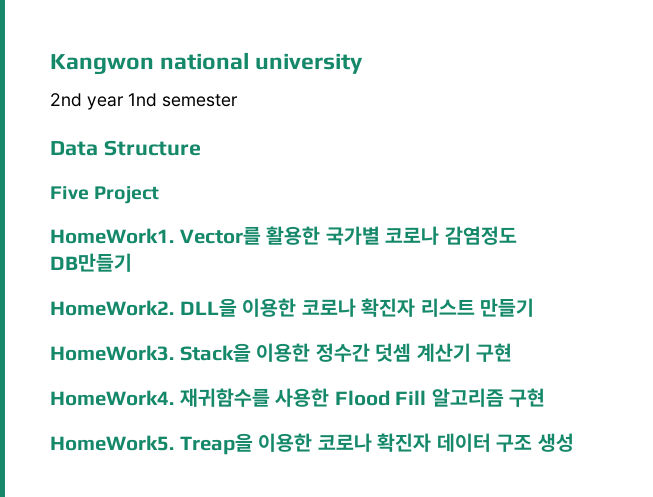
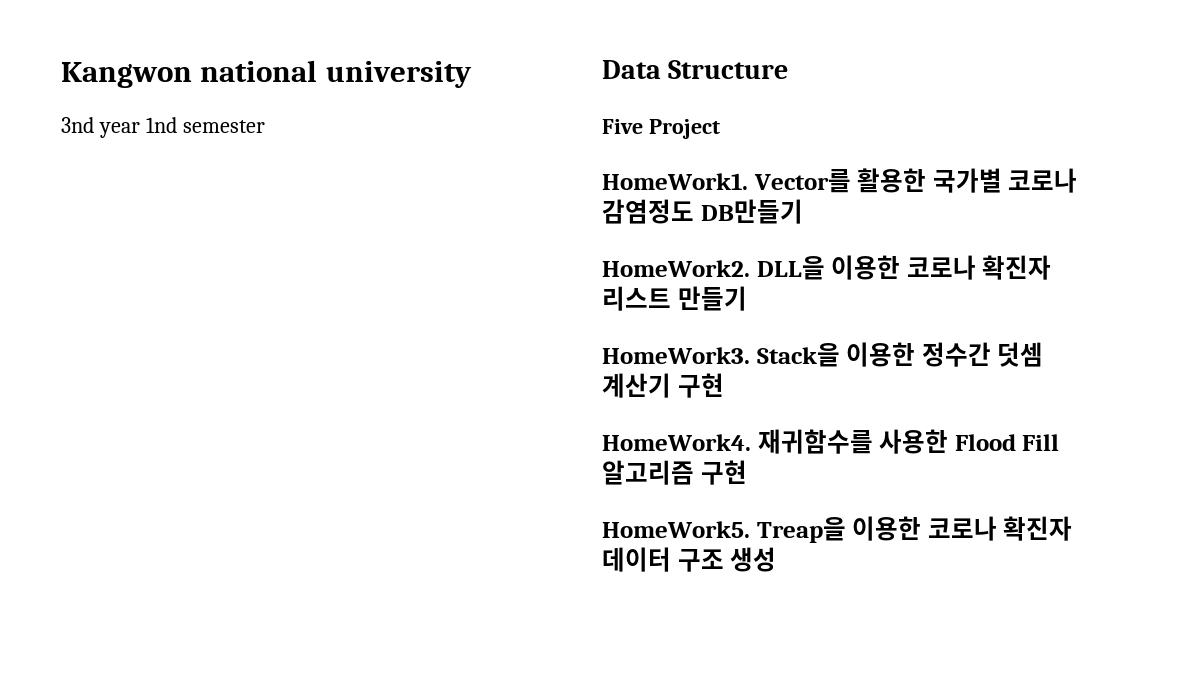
- 2nd year 1nd semester
+ 3nd year 1nd semester

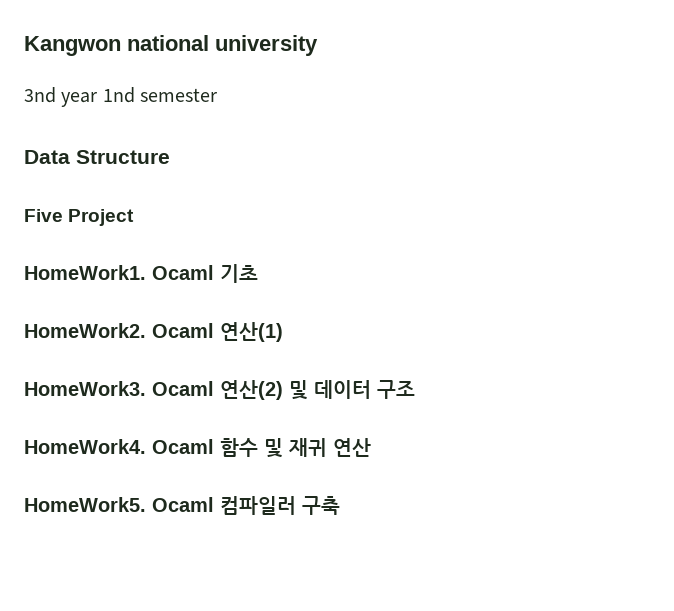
- Vector를 활용한 국가별 코로나 감염정도 DB만들기
- HomeWork2. DLL을 이용한 코로나 확진자 리스트 만들기
- HomeWork3. Stack을 이용한 정수간 덧셈 계산기 구현
- HomeWork4. 재귀함수를 사용한 Flood Fill 알고리즘 구현
- HomeWork5. Treap을 이용한 코로나 확진자 데이터 구조 생성
+ Ocaml 기초
+ HomeWork2. Ocaml 연산(1)
+ HomeWork3. Ocaml 연산(2) 및 데이터 구조
+ HomeWork4. Ocaml 함수 및 재귀 연산
+ HomeWork5. Ocaml 컴파일러 구축

